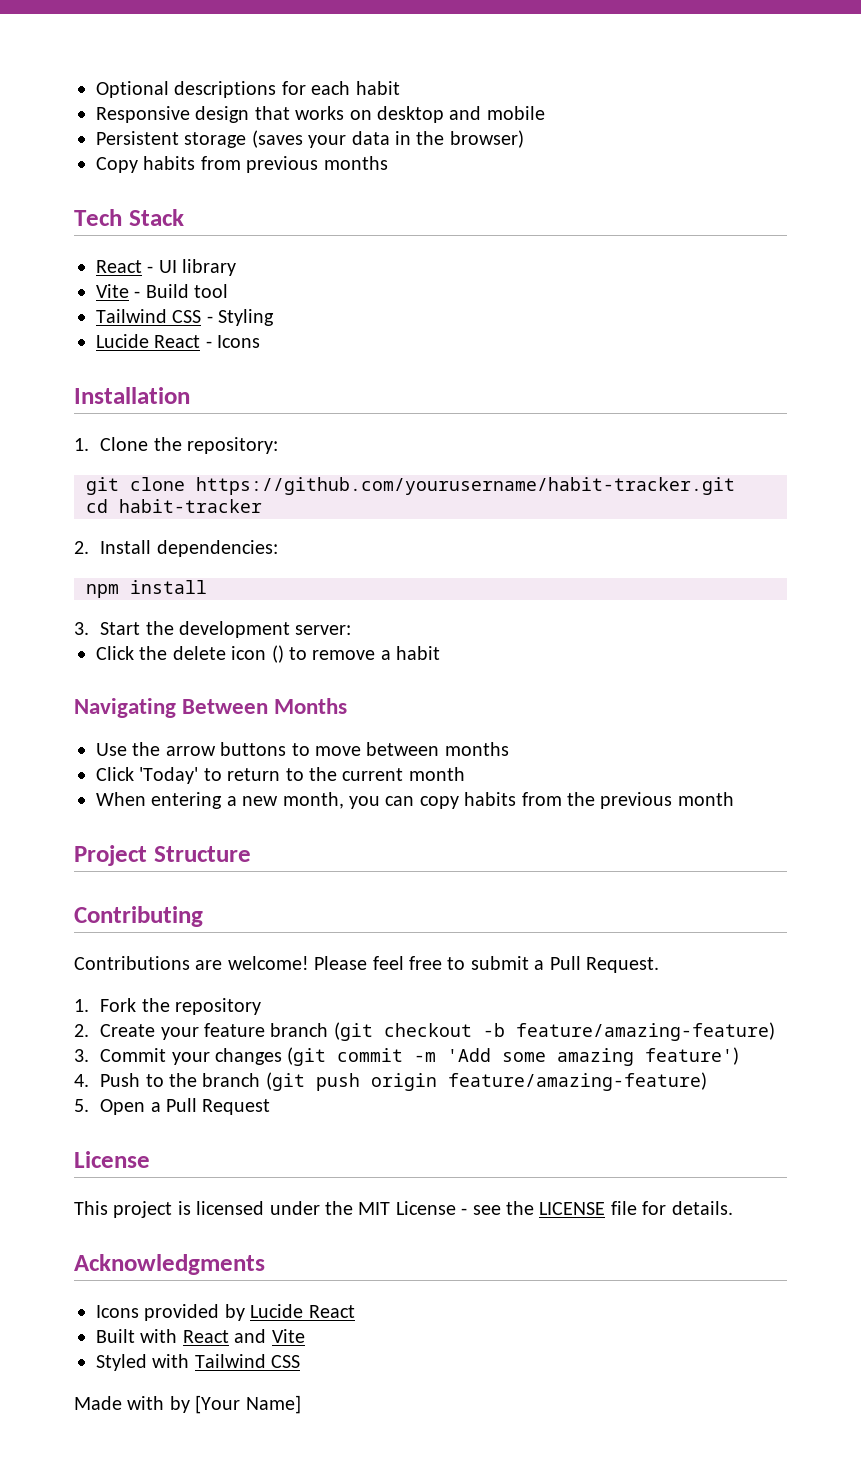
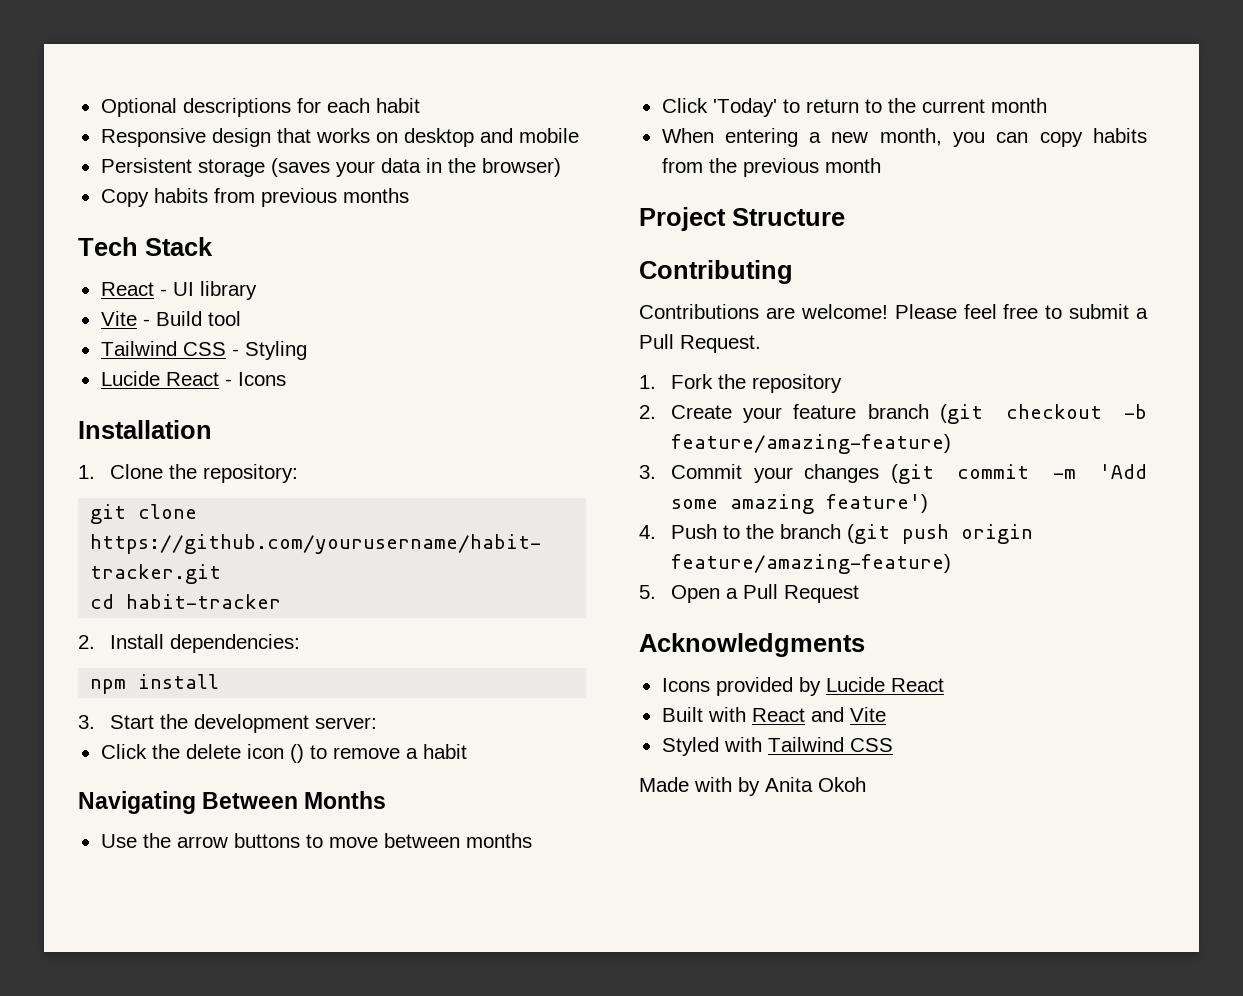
  5. Open a Pull Request
- License
- This project is licensed under the MIT License - see the LICENSE file for details.
- Made with by [Your Name]
+ Made with by Anita Okoh

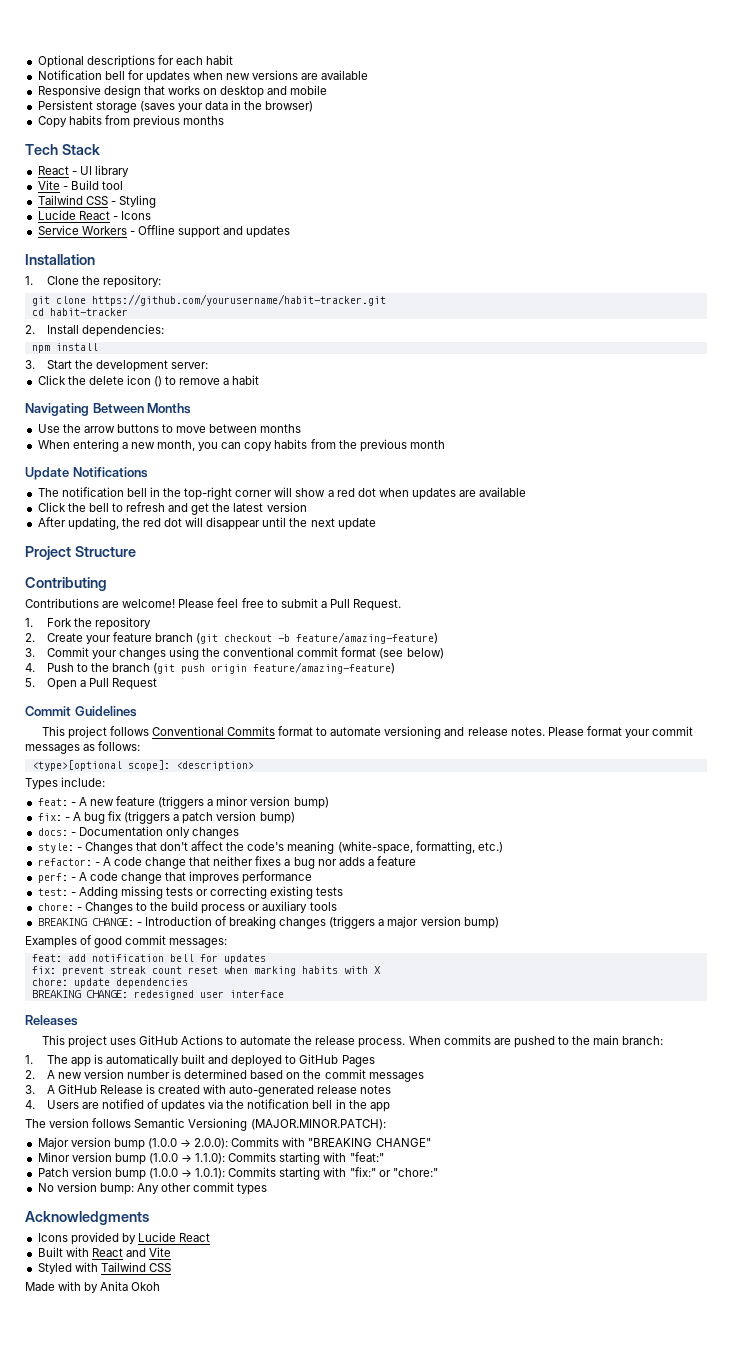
+ Notification bell for updates when new versions are available
+ Service Workers - Offline support and updates
- Click 'Today' to return to the current month
+ Update Notifications
+ The notification bell in the top-right corner will show a red dot when updates are available
+ Click the bell to refresh and get the latest version
+ After updating, the red dot will disappear until the next update
- 3. Commit your changes (git commit -m 'Add some amazing feature')
+ 3. Commit your changes using the conventional commit format (see below)
+ Commit Guidelines
+ This project follows Conventional Commits format to automate versioning and release notes. Please format your commit messages as follows:
+ <type>[optional scope]: <description>
+ Types include:
+ feat: - A new feature (triggers a minor version bump)
+ fix: - A bug fix (triggers a patch version bump)
+ docs: - Documentation only changes
+ style: - Changes that don't affect the code's meaning (white-space, formatting, etc.)
+ refactor: - A code change that neither fixes a bug nor adds a feature
+ perf: - A code change that improves performance
+ test: - Adding missing tests or correcting existing tests
+ chore: - Changes to the build process or auxiliary tools
+ BREAKING CHANGE: - Introduction of breaking changes (triggers a major version bump)
+ Examples of good commit messages:
+ feat: add notification bell for updates
+ fix: prevent streak count reset when marking habits with X
+ chore: update dependencies
+ BREAKING CHANGE: redesigned user interface
+ Releases
+ This project uses GitHub Actions to automate the release process. When commits are pushed to the main branch:
+ 1. The app is automatically built and deployed to GitHub Pages
+ 2. A new version number is determined based on the commit messages
+ 3. A GitHub Release is created with auto-generated release notes
+ 4. Users are notified of updates via the notification bell in the app
+ The version follows Semantic Versioning (MAJOR.MINOR.PATCH):
+ Major version bump (1.0.0 → 2.0.0): Commits with "BREAKING CHANGE"
+ Minor version bump (1.0.0 → 1.1.0): Commits starting with "feat:"
+ Patch version bump (1.0.0 → 1.0.1): Commits starting with "fix:" or "chore:"
+ No version bump: Any other commit types

